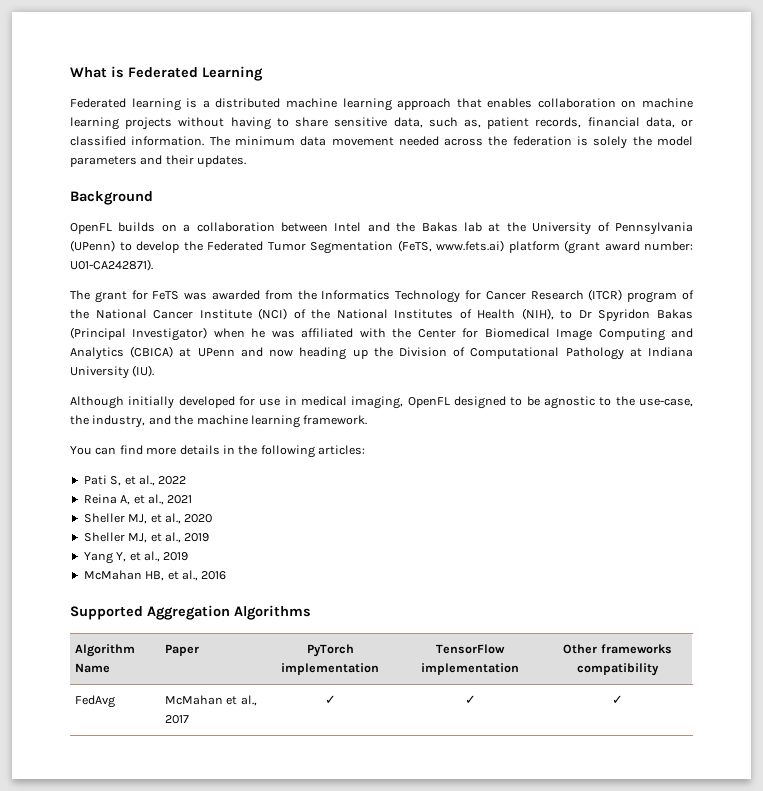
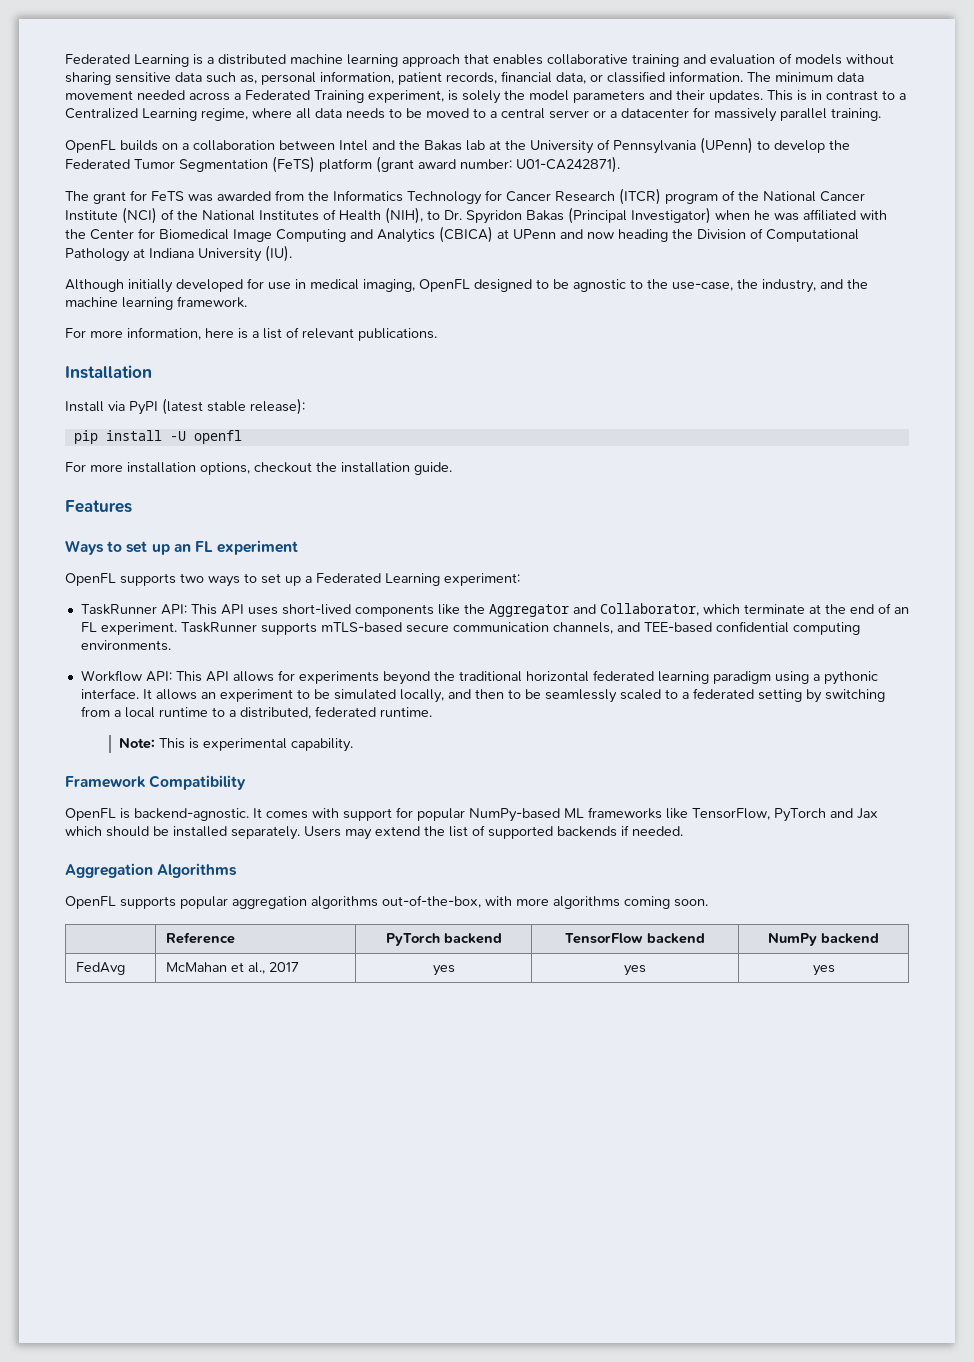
- What is Federated Learning
- Federated learning is a distributed machine learning approach that enables collaboration on machine learning projects without having to share sensitive data, such as, patient records, financial data, or classified information.
+ Federated Learning is a distributed machine learning approach that enables collaborative training and evaluation of models without sharing sensitive data such as, personal information, patient records, financial data, or classified information.
- The minimum data movement needed across the federation is solely the model parameters and their updates.
- Background
+ The minimum data movement needed across a Federated Training experiment, is solely the model parameters and their updates. This is in contrast to a Centralized Learning regime, where all data needs to be moved to a central server or a datacenter for massively parallel training.
- OpenFL builds on a collaboration between Intel and the Bakas lab at the University of Pennsylvania (UPenn) to develop the Federated Tumor Segmentation (FeTS, www.fets.ai) platform (grant award number: U01-CA242871).
+ OpenFL builds on a collaboration between Intel and the Bakas lab at the University of Pennsylvania (UPenn) to develop the Federated Tumor Segmentation (FeTS) platform (grant award number: U01-CA242871).
- The grant for FeTS was awarded from the Informatics Technology for Cancer Research (ITCR) program of the National Cancer Institute (NCI) of the National Institutes of Health (NIH), to Dr Spyridon Bakas (Principal Investigator) when he was affiliated with the Center for Biomedical Image Computing and Analytics (CBICA) at UPenn and now heading up the Division of Computational Pathology at Indiana University (IU).
+ The grant for FeTS was awarded from the Informatics Technology for Cancer Research (ITCR) program of the National Cancer Institute (NCI) of the National Institutes of Health (NIH), to Dr. Spyridon Bakas (Principal Investigator) when he was affiliated with the Center for Biomedical Image Computing and Analytics (CBICA) at UPenn and now heading the Division of Computational Pathology at Indiana University (IU).
- You can find more details in the following articles:
- Pati S, et al., 2022
- Reina A, et al., 2021
- Sheller MJ, et al., 2020
- Sheller MJ, et al., 2019
- Yang Y, et al., 2019
- McMahan HB, et al., 2016
- Supported Aggregation Algorithms
- Algorithm Name | Paper | PyTorch implementation | TensorFlow implementation | Other frameworks compatibility
+ For more information, here is a list of relevant publications.
+ Installation
+ Install via PyPI (latest stable release):
+ pip install -U openfl
+ For more installation options, checkout the installation guide.
+ Features
+ Ways to set up an FL experiment
+ OpenFL supports two ways to set up a Federated Learning experiment:
+ TaskRunner API: This API uses short-lived components like the Aggregator and Collaborator, which terminate at the end of an FL experiment. TaskRunner supports mTLS-based secure communication channels, and TEE-based confidential computing environments.
+ Workflow API: This API allows for experiments beyond the traditional horizontal federated learning paradigm using a pythonic interface. It allows an experiment to be simulated locally, and then to be seamlessly scaled to a federated setting by switching from a local runtime to a distributed, federated runtime.
+ Note: This is experimental capability.
+ Framework Compatibility
+ OpenFL is backend-agnostic. It comes with support for popular NumPy-based ML frameworks like TensorFlow, PyTorch and Jax which should be installed separately. Users may extend the list of supported backends if needed.
+ Aggregation Algorithms
+ OpenFL supports popular aggregation algorithms out-of-the-box, with more algorithms coming soon.
+ | Reference | PyTorch backend | TensorFlow backend | NumPy backend
- FedAvg | McMahan et al., 2017 | ✓ | ✓ | ✓
+ FedAvg | McMahan et al., 2017 | yes | yes | yes

